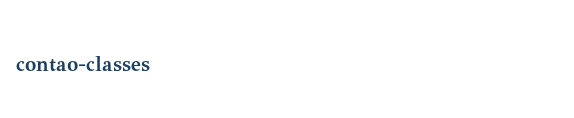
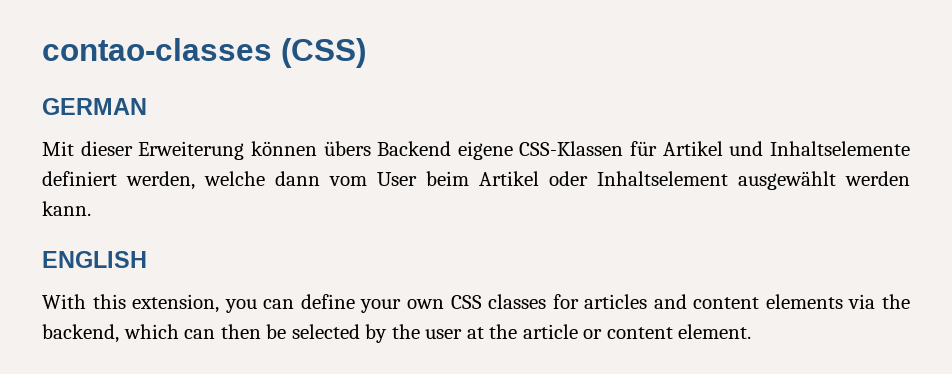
- contao-classes
+ contao-classes (CSS)
+ GERMAN
+ Mit dieser Erweiterung können übers Backend eigene CSS-Klassen für Artikel und Inhaltselemente definiert werden, welche dann vom User beim Artikel oder Inhaltselement ausgewählt werden kann.
+ ENGLISH
+ With this extension, you can define your own CSS classes for articles and content elements via the backend, which can then be selected by the user at the article or content element.

